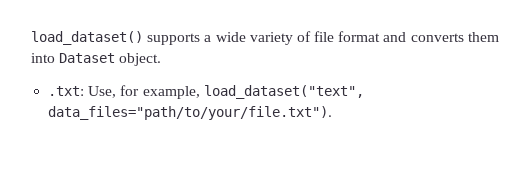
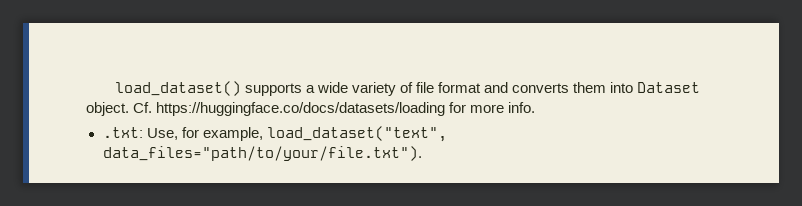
+ Cf. https://huggingface.co/docs/datasets/loading for more info.

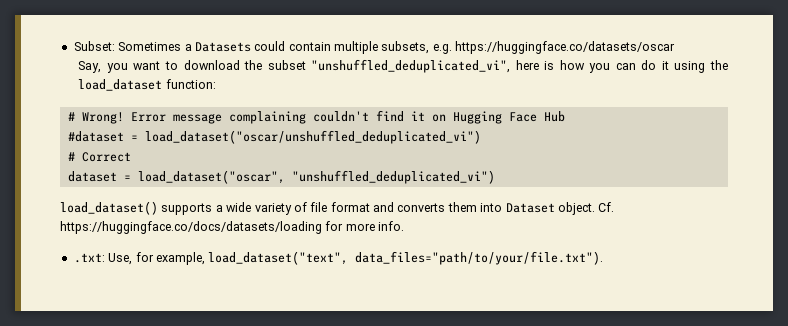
+ Subset: Sometimes a Datasets could contain multiple subsets, e.g. https://huggingface.co/datasets/oscar
+ Say, you want to download the subset "unshuffled_deduplicated_vi", here is how you can do it using the load_dataset function:
+ # Wrong! Error message complaining couldn't find it on Hugging Face Hub
+ #dataset = load_dataset("oscar/unshuffled_deduplicated_vi")
+ # Correct
+ dataset = load_dataset("oscar", "unshuffled_deduplicated_vi")

